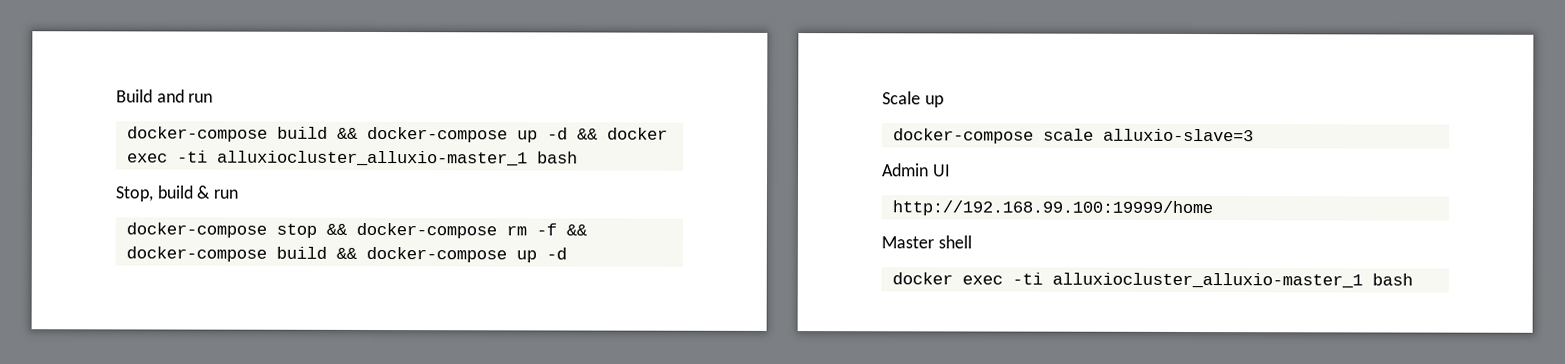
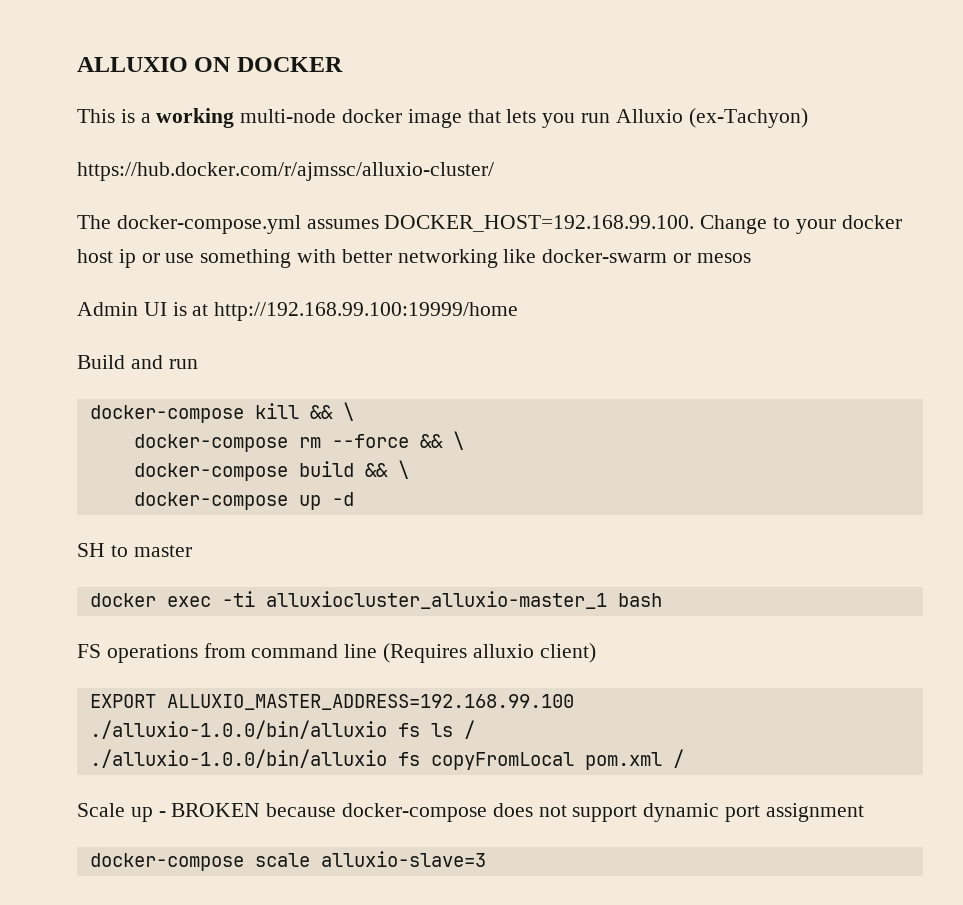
+ ALLUXIO ON DOCKER
+ This is a working multi-node docker image that lets you run Alluxio (ex-Tachyon)
+ https://hub.docker.com/r/ajmssc/alluxio-cluster/
+ The docker-compose.yml assumes DOCKER_HOST=192.168.99.100. Change to your docker host ip or use something with better networking like docker-swarm or mesos
+ Admin UI is at http://192.168.99.100:19999/home
  Build and run
- docker-compose build && docker-compose up -d && docker exec -ti alluxiocluster_alluxio-master_1 bash
+ docker-compose kill && \
+ docker-compose rm --force && \
+ docker-compose build && \
+ docker-compose up -d
+ SH to master
+ docker exec -ti alluxiocluster_alluxio-master_1 bash
- Stop, build & run
- docker-compose stop && docker-compose rm -f && docker-compose build && docker-compose up -d
- Scale up
+ FS operations from command line (Requires alluxio client)
+ EXPORT ALLUXIO_MASTER_ADDRESS=192.168.99.100
+ ./alluxio-1.0.0/bin/alluxio fs ls /
+ ./alluxio-1.0.0/bin/alluxio fs copyFromLocal pom.xml /
+ Scale up - BROKEN because docker-compose does not support dynamic port assignment
  docker-compose scale alluxio-slave=3
- Admin UI
- http://192.168.99.100:19999/home
- Master shell
- docker exec -ti alluxiocluster_alluxio-master_1 bash

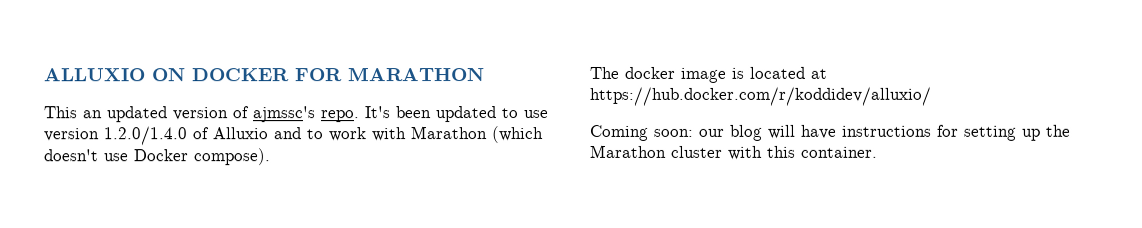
- ALLUXIO ON DOCKER
+ ALLUXIO ON DOCKER FOR MARATHON
- This is a working multi-node docker image that lets you run Alluxio (ex-Tachyon)
- https://hub.docker.com/r/ajmssc/alluxio-cluster/
- The docker-compose.yml assumes DOCKER_HOST=192.168.99.100. Change to your docker host ip or use something with better networking like docker-swarm or mesos
- Admin UI is at http://192.168.99.100:19999/home
- Build and run
- docker-compose kill && \
- docker-compose rm --force && \
- docker-compose build && \
- docker-compose up -d
- SH to master
- docker exec -ti alluxiocluster_alluxio-master_1 bash
- FS operations from command line (Requires alluxio client)
- EXPORT ALLUXIO_MASTER_ADDRESS=192.168.99.100
- ./alluxio-1.0.0/bin/alluxio fs ls /
- ./alluxio-1.0.0/bin/alluxio fs copyFromLocal pom.xml /
- Scale up - BROKEN because docker-compose does not support dynamic port assignment
- docker-compose scale alluxio-slave=3
+ This an updated version of ajmssc's repo. It's been updated to use version 1.2.0/1.4.0 of Alluxio and to work with Marathon (which doesn't use Docker compose).
+ The docker image is located at https://hub.docker.com/r/koddidev/alluxio/
+ Coming soon: our blog will have instructions for setting up the Marathon cluster with this container.

